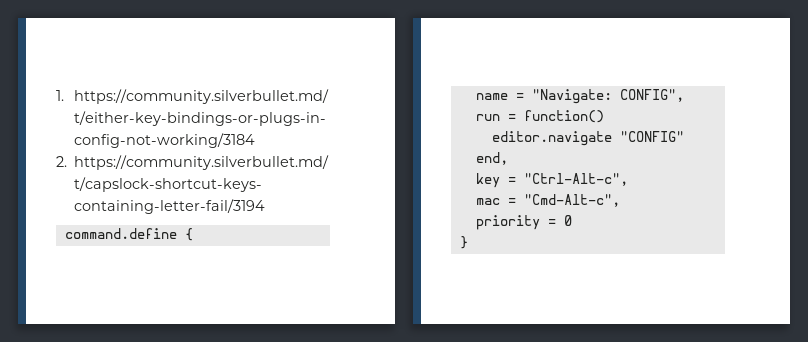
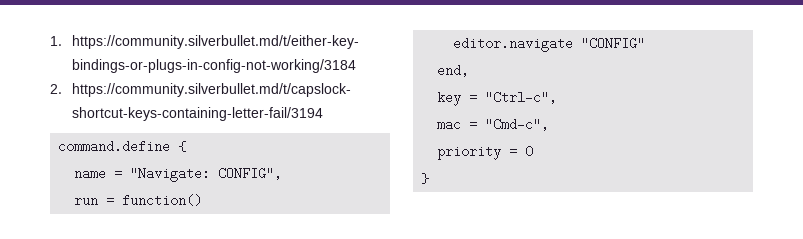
- key = "Ctrl-Alt-c",
+ key = "Ctrl-c",
- mac = "Cmd-Alt-c",
+ mac = "Cmd-c",

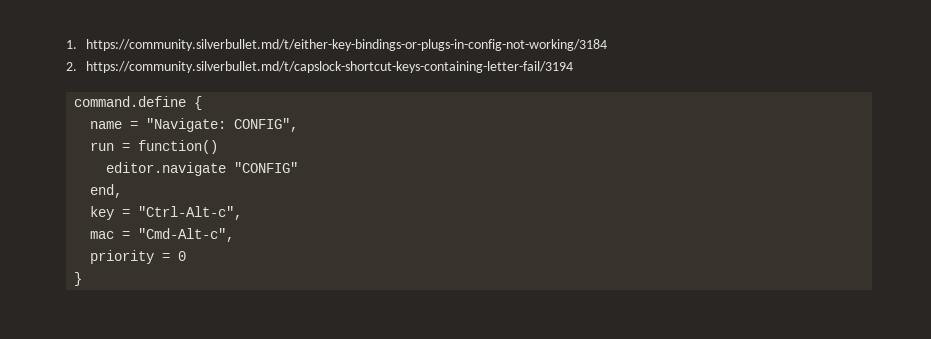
- key = "Ctrl-c",
+ key = "Ctrl-Alt-c",
- mac = "Cmd-c",
+ mac = "Cmd-Alt-c",

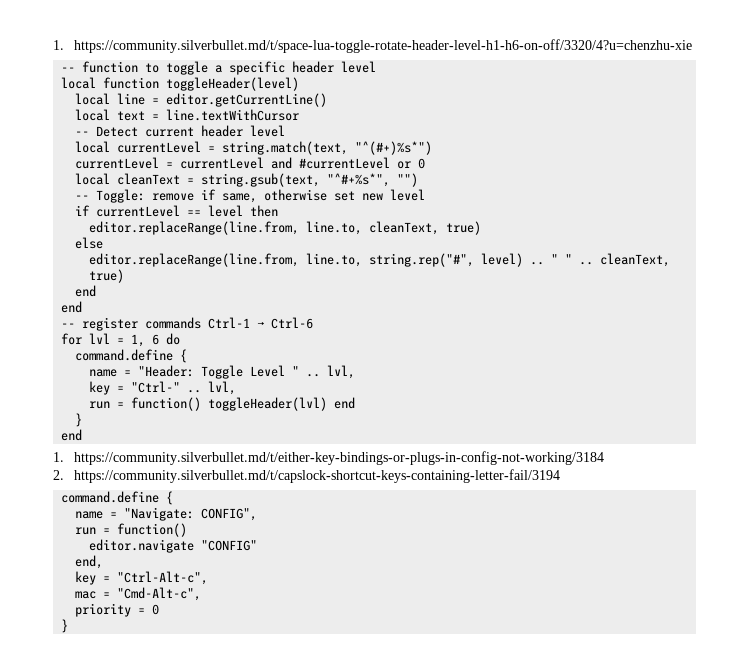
+ 1. https://community.silverbullet.md/t/space-lua-toggle-rotate-header-level-h1-h6-on-off/3320/4?u=chenzhu-xie
+ -- function to toggle a specific header level
+ local function toggleHeader(level)
+ local line = editor.getCurrentLine()
+ local text = line.textWithCursor
+ -- Detect current header level
+ local currentLevel = string.match(text, "^(#+)%s*")
+ currentLevel = currentLevel and #currentLevel or 0
+ local cleanText = string.gsub(text, "^#+%s*", "")
+ -- Toggle: remove if same, otherwise set new level
+ if currentLevel == level then
+ editor.replaceRange(line.from, line.to, cleanText, true)
+ else
+ editor.replaceRange(line.from, line.to, string.rep("#", level) .. " " .. cleanText, true)
+ end
+ end
+ -- register commands Ctrl-1 → Ctrl-6
+ for lvl = 1, 6 do
+ command.define {
+ name = "Header: Toggle Level " .. lvl,
+ key = "Ctrl-" .. lvl,
+ run = function() toggleHeader(lvl) end
+ }
+ end

